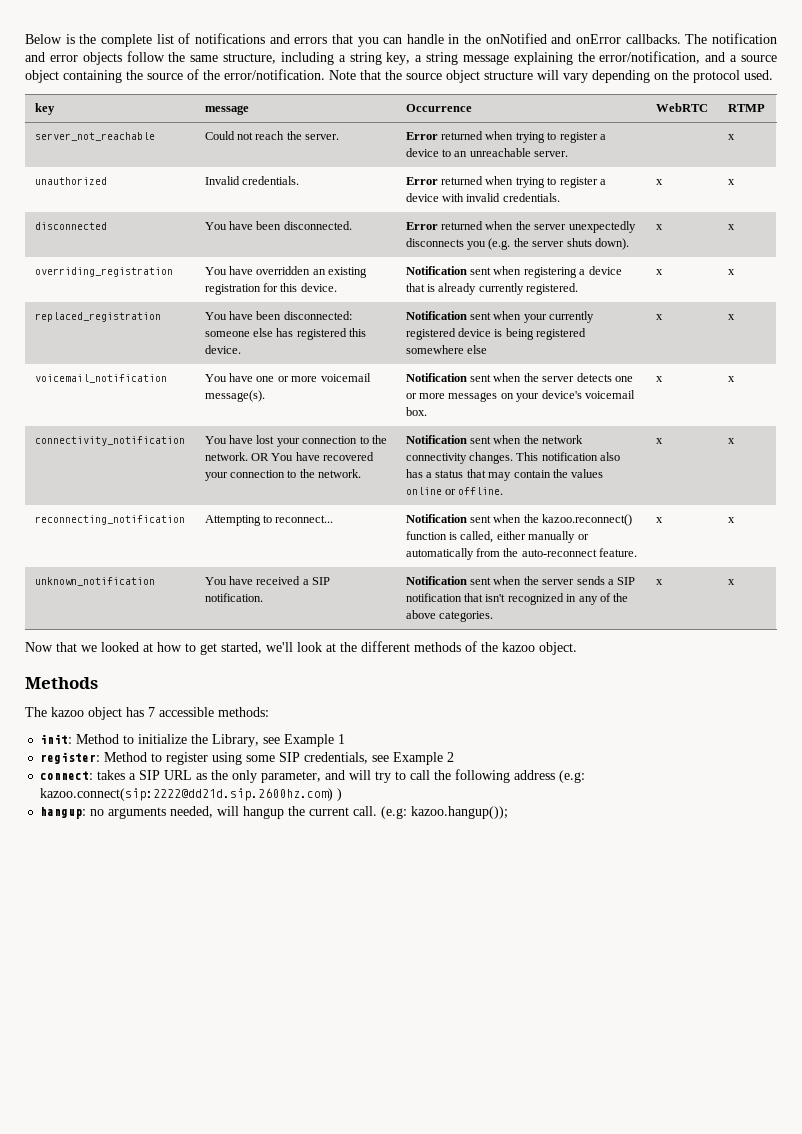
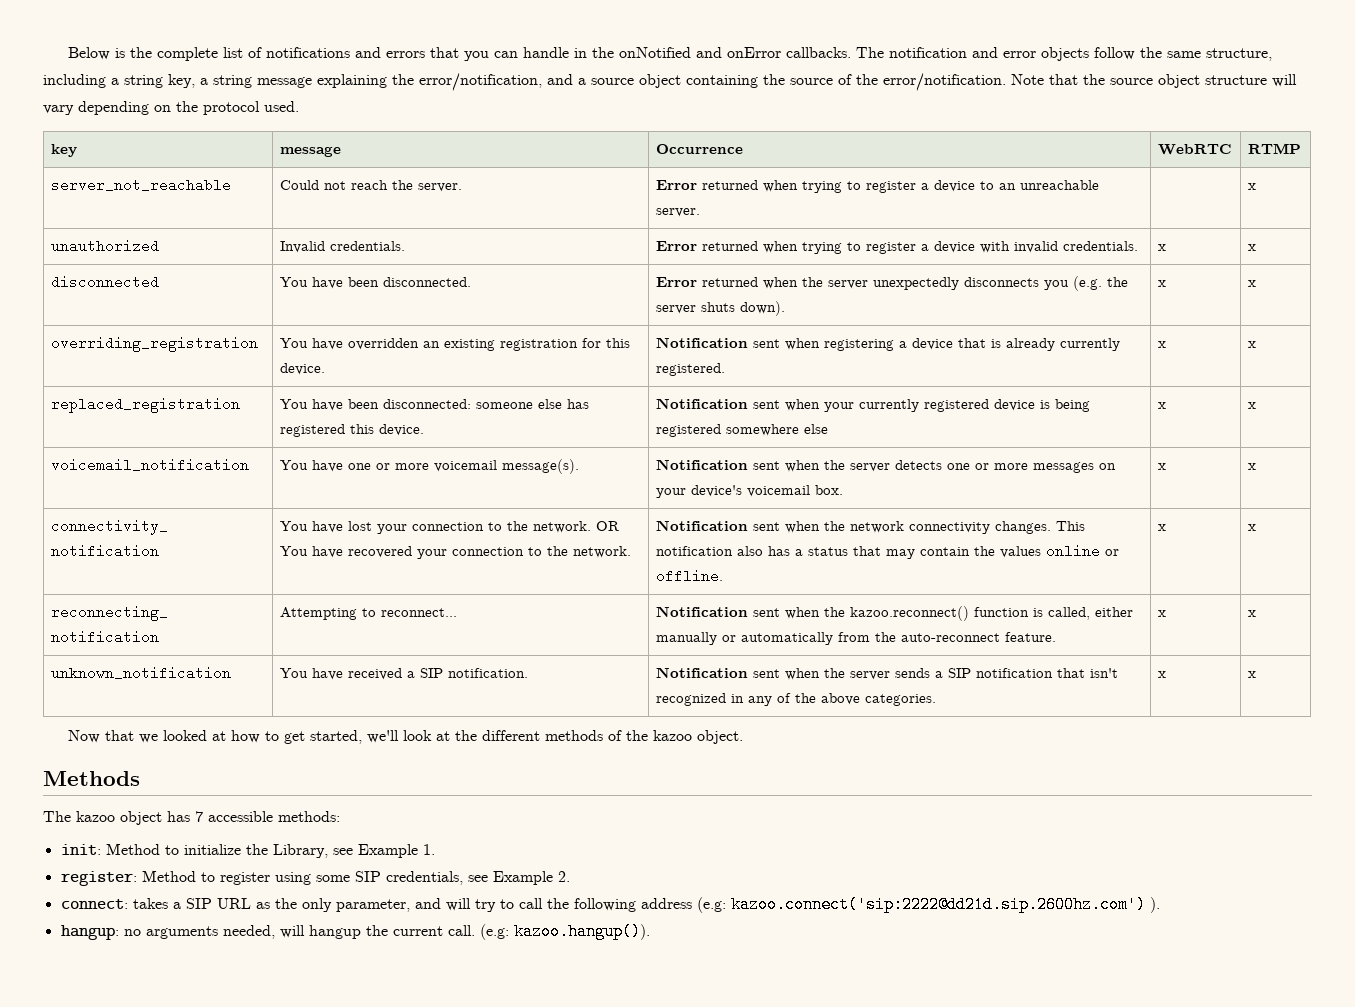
- init: Method to initialize the Library, see Example 1
+ init: Method to initialize the Library, see Example 1.
- register: Method to register using some SIP credentials, see Example 2
+ register: Method to register using some SIP credentials, see Example 2.
- connect: takes a SIP URL as the only parameter, and will try to call the following address (e.g: kazoo.connect(sip:2222@dd21d.sip.2600hz.com) )
+ connect: takes a SIP URL as the only parameter, and will try to call the following address (e.g: kazoo.connect('sip:2222@dd21d.sip.2600hz.com') ).
- (e.g: kazoo.hangup());
+ (e.g: kazoo.hangup()).

